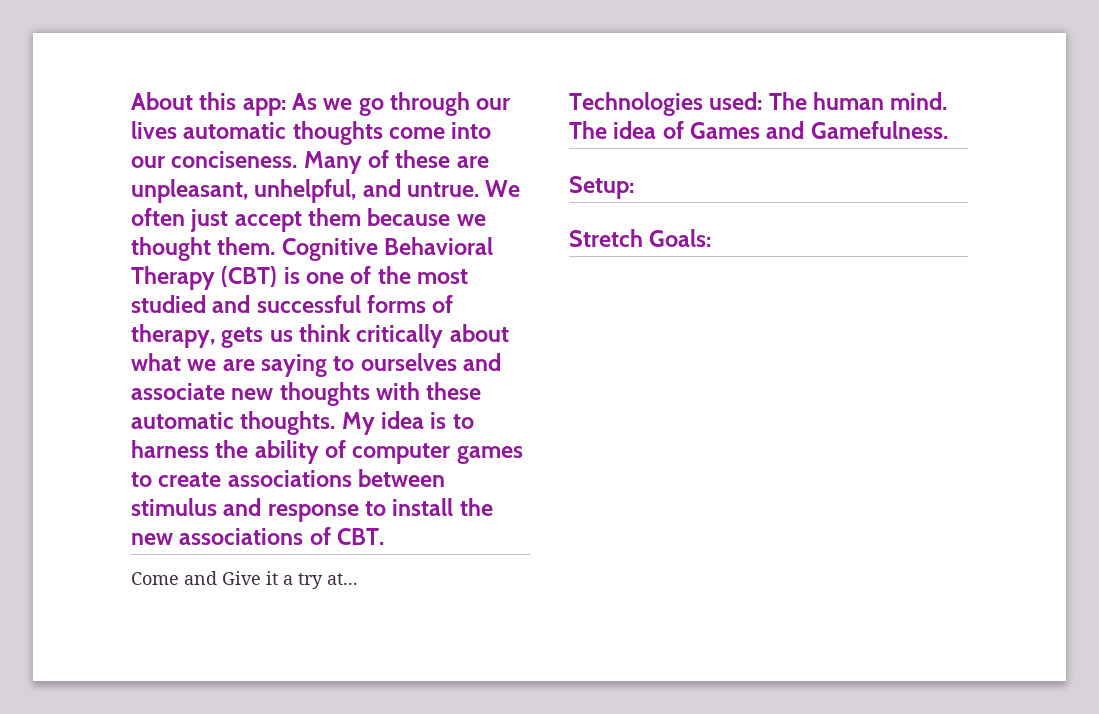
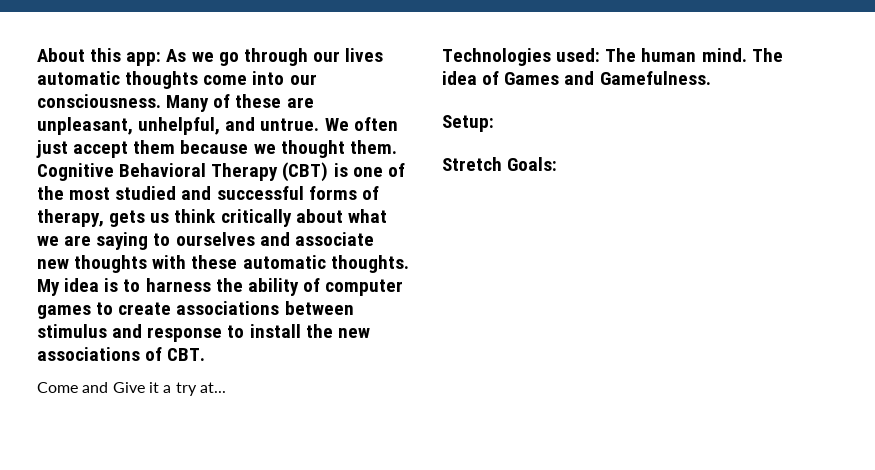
- About this app: As we go through our lives automatic thoughts come into our conciseness.
+ About this app: As we go through our lives automatic thoughts come into our consciousness.

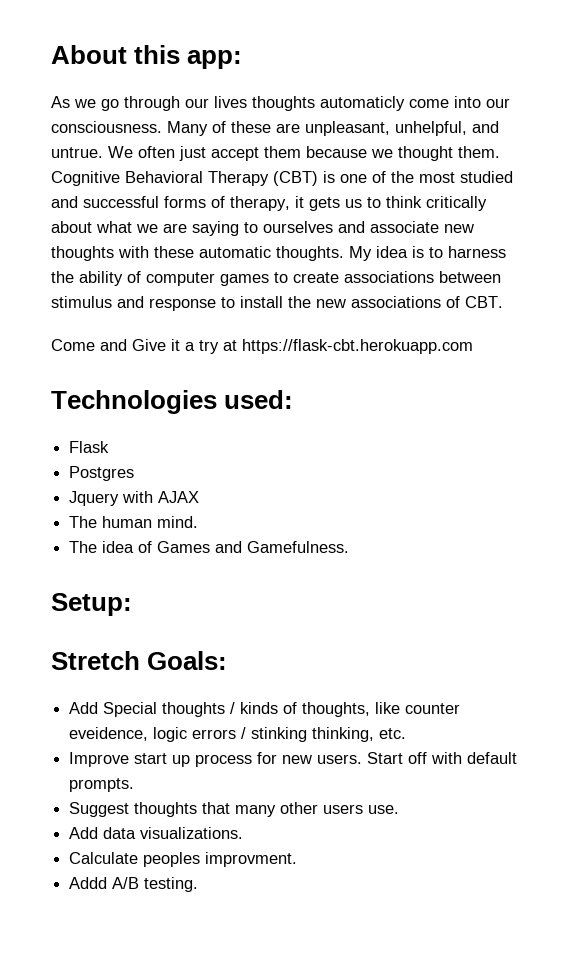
- About this app: As we go through our lives automatic thoughts come into our consciousness.
+ About this app:
+ As we go through our lives thoughts automaticly come into our consciousness.
- Cognitive Behavioral Therapy (CBT) is one of the most studied and successful forms of therapy, gets us think critically about what we are saying to ourselves and associate new thoughts with these automatic thoughts.
+ Cognitive Behavioral Therapy (CBT) is one of the most studied and successful forms of therapy, it gets us to think critically about what we are saying to ourselves and associate new thoughts with these automatic thoughts.
- Come and Give it a try at...
+ Come and Give it a try at https://flask-cbt.herokuapp.com
- Technologies used: The human mind. The idea of Games and Gamefulness.
+ Technologies used:
+ Flask
+ Postgres
+ Jquery with AJAX
+ The human mind.
+ The idea of Games and Gamefulness.
+ Add Special thoughts / kinds of thoughts, like counter eveidence, logic errors / stinking thinking, etc.
+ Improve start up process for new users. Start off with default prompts.
+ Suggest thoughts that many other users use.
+ Add data visualizations.
+ Calculate peoples improvment.
+ Addd A/B testing.

